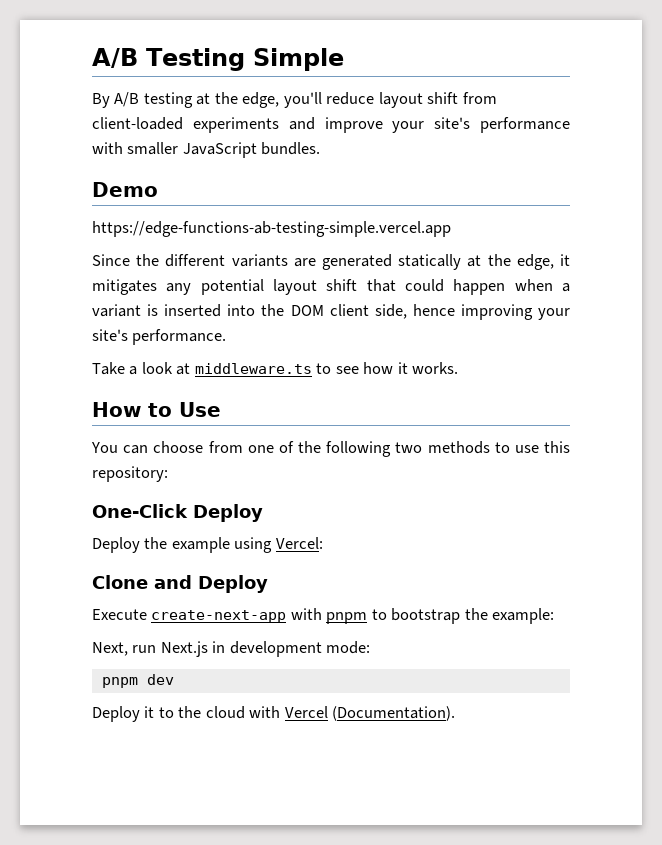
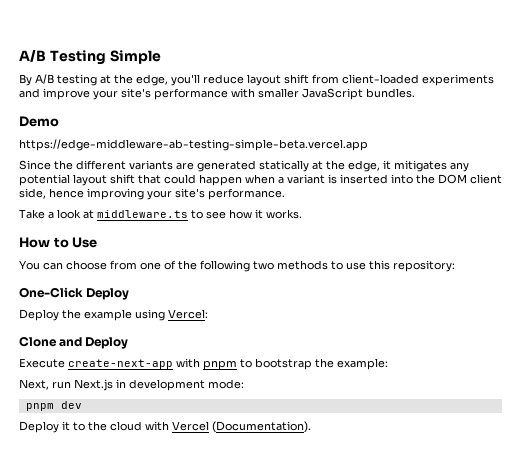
- https://edge-functions-ab-testing-simple.vercel.app
+ https://edge-middleware-ab-testing-simple-beta.vercel.app

